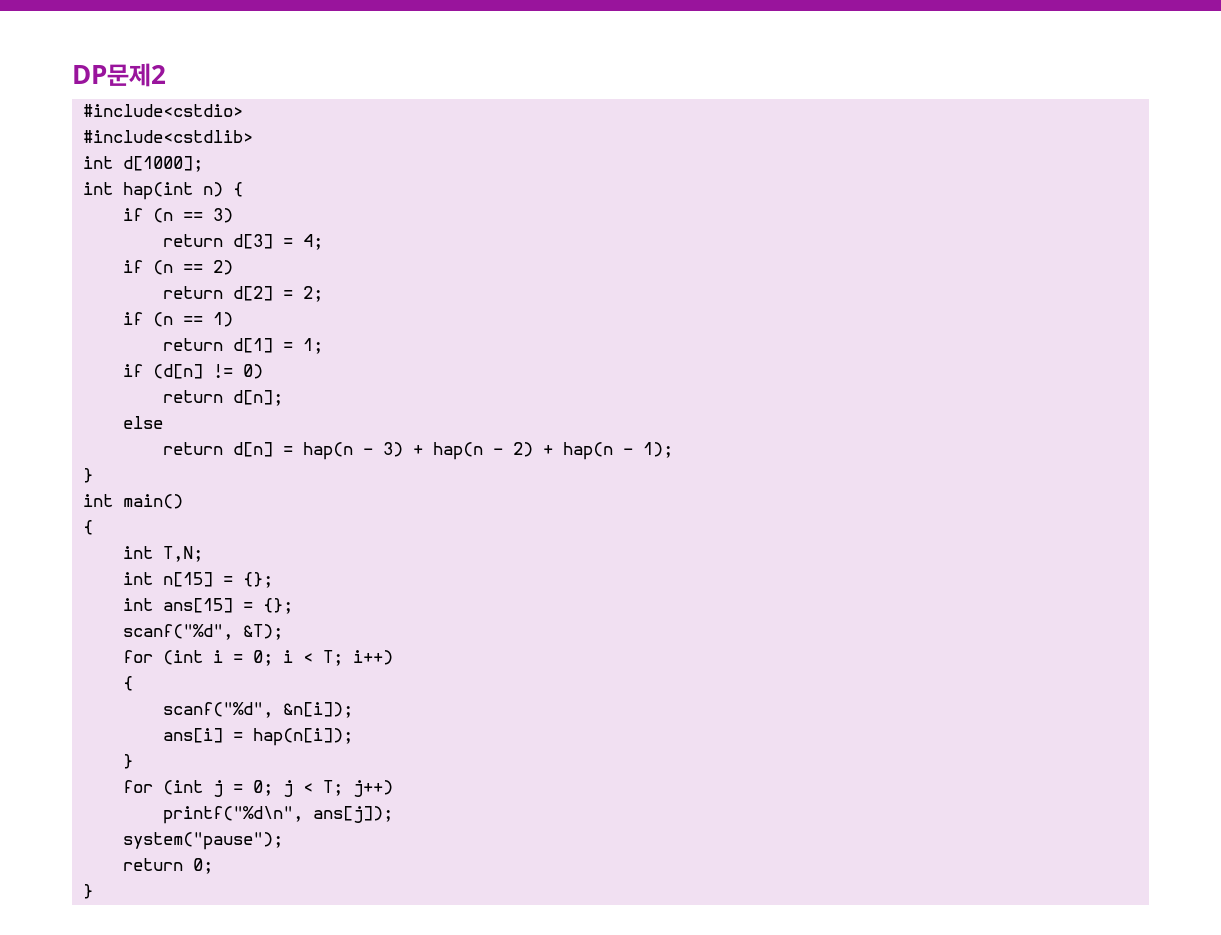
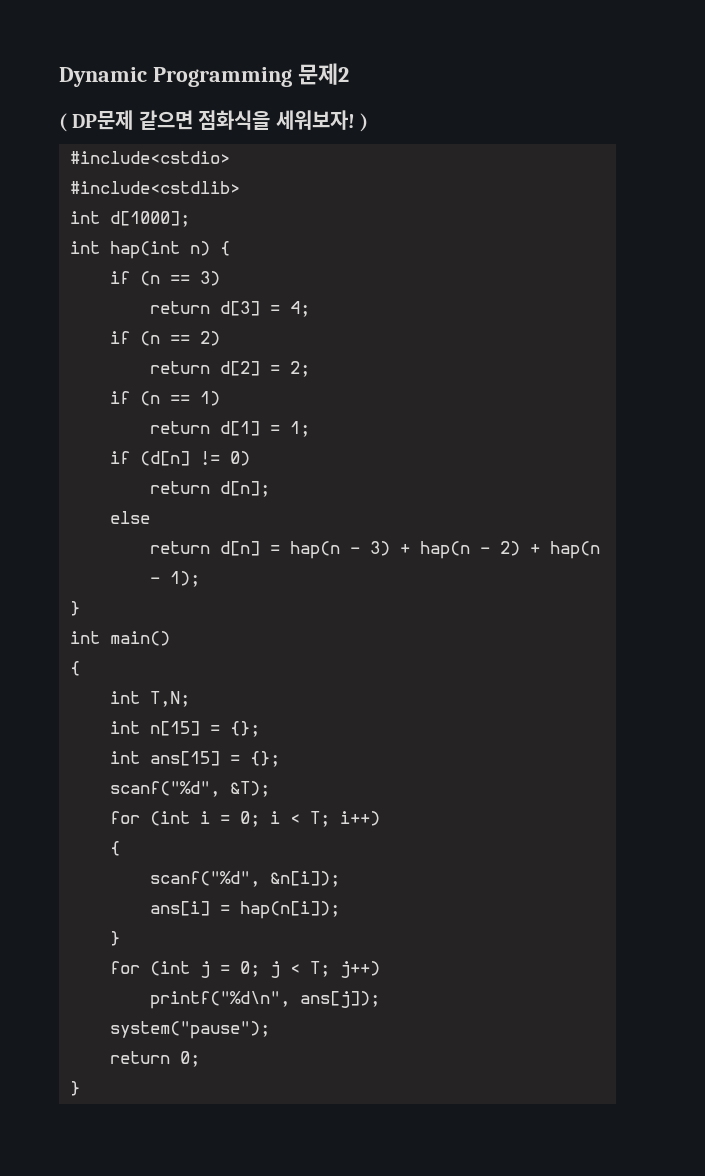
- DP문제2
+ Dynamic Programming 문제2
+ ( DP문제 같으면 점화식을 세워보자! )

